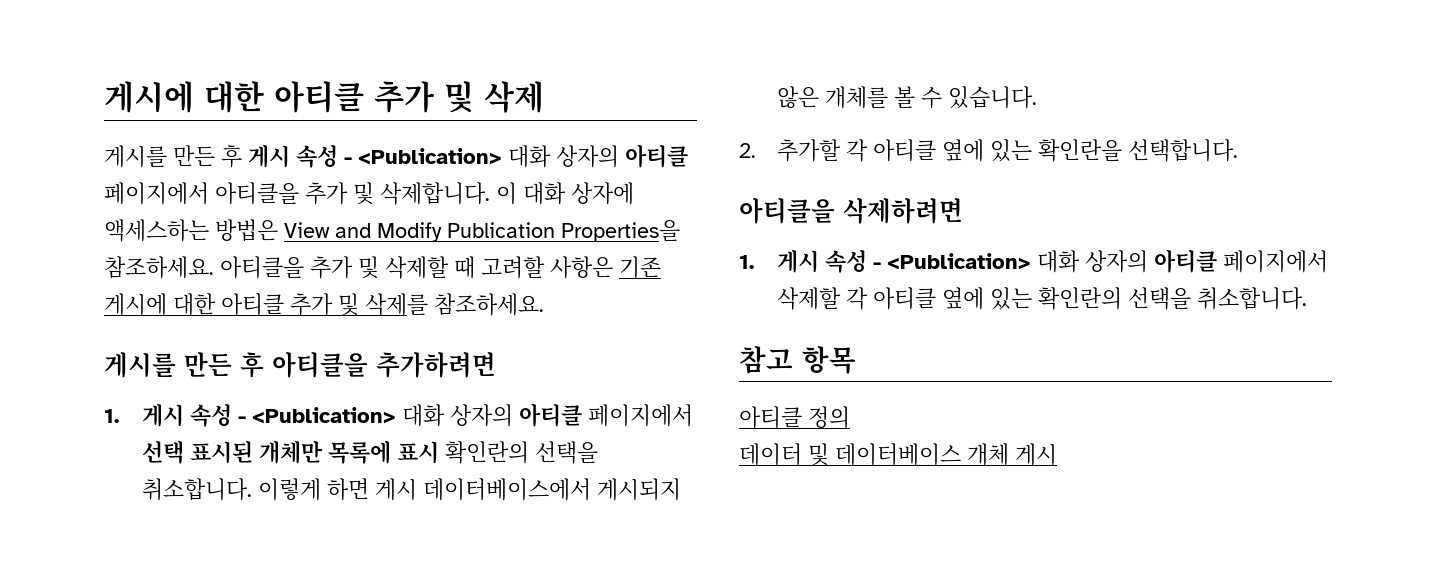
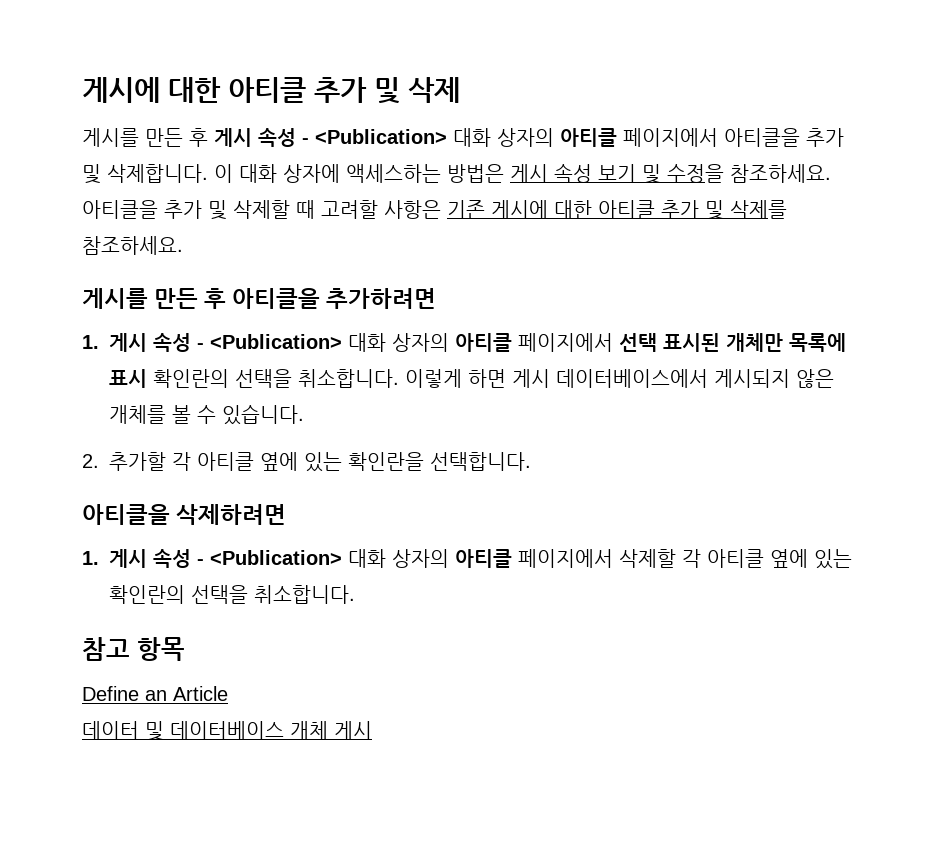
- 이 대화 상자에 액세스하는 방법은 View and Modify Publication Properties을 참조하세요.
+ 이 대화 상자에 액세스하는 방법은 게시 속성 보기 및 수정을 참조하세요.
- 아티클 정의
+ Define an Article

